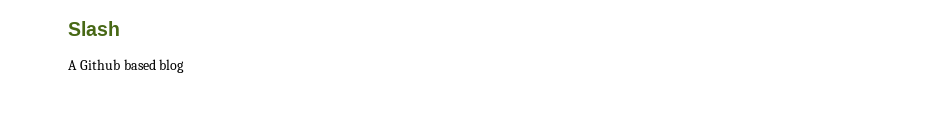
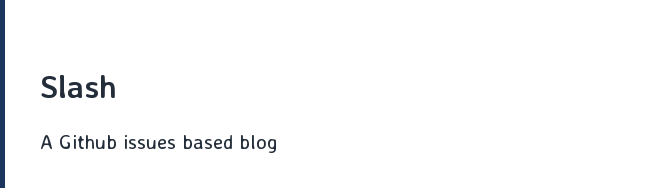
- A Github based blog
+ A Github issues based blog

